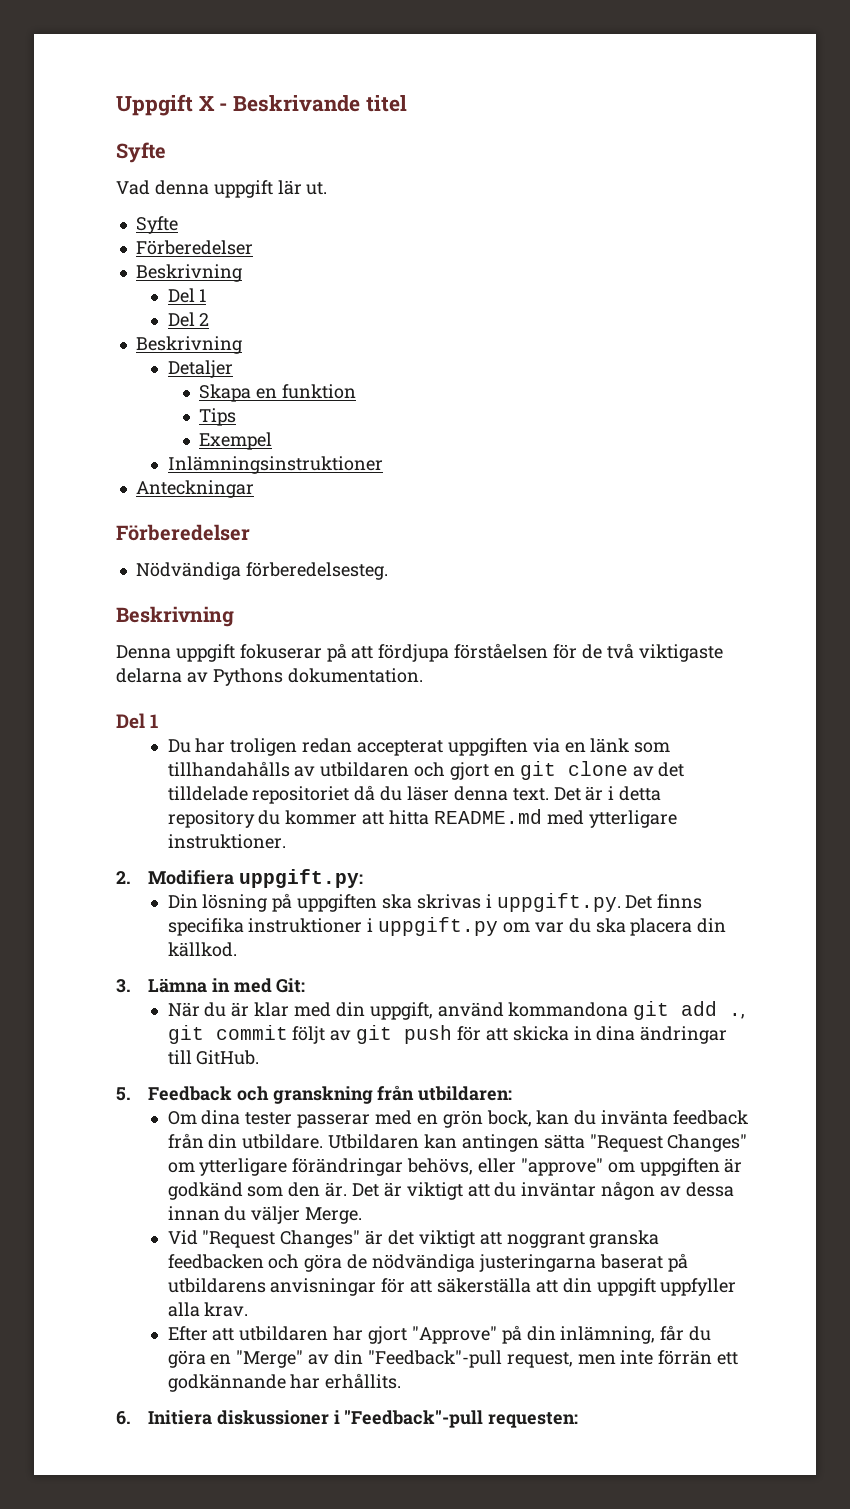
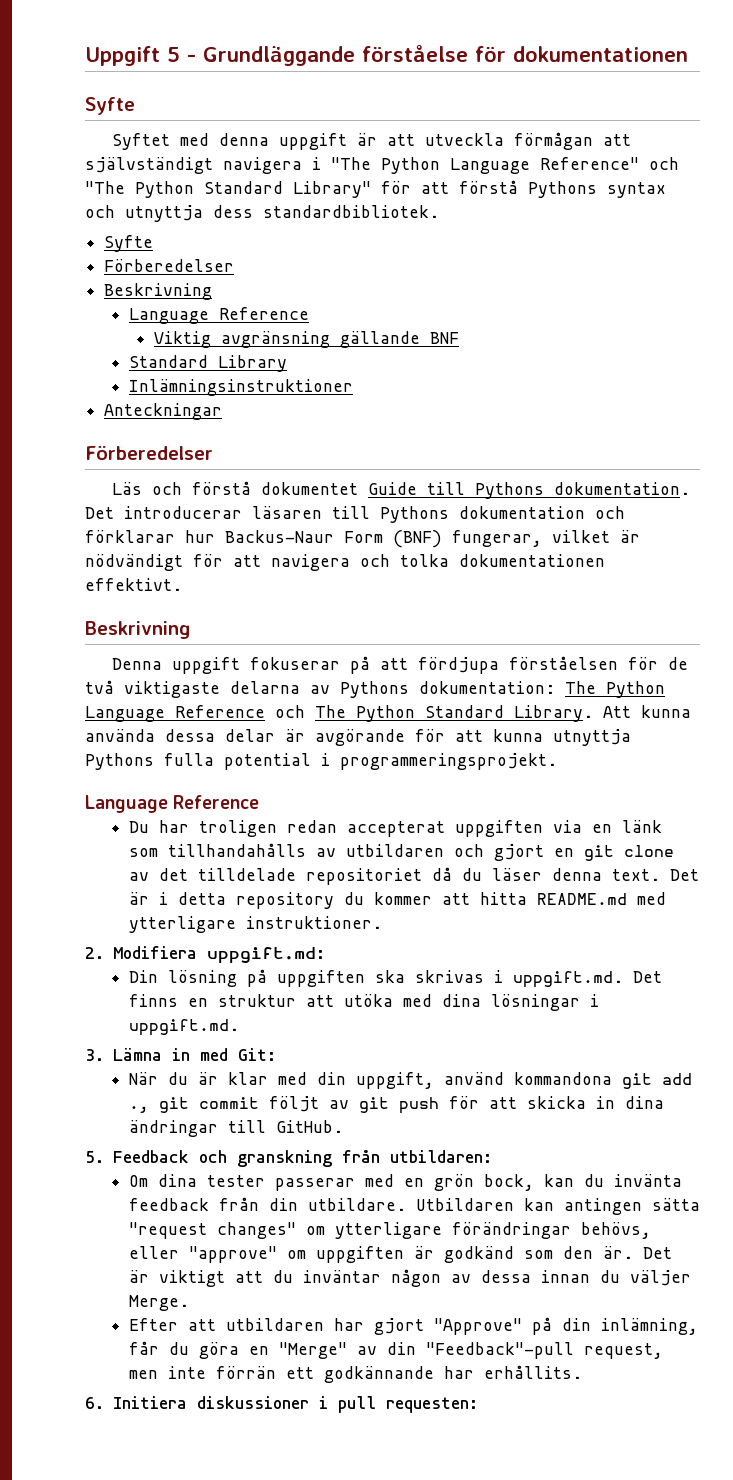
- Uppgift X - Beskrivande titel
+ Uppgift 5 - Grundläggande förståelse för dokumentationen
  Syfte
- Vad denna uppgift lär ut.
+ Syftet med denna uppgift är att utveckla förmågan att självständigt navigera i "The Python Language Reference" och "The Python Standard Library" för att förstå Pythons syntax och utnyttja dess standardbibliotek.
  Syfte
  Förberedelser
  Beskrivning
- Del 1
- Del 2
- Beskrivning
- Detaljer
- Skapa en funktion
- Tips
- Exempel
+ Language Reference
+ Viktig avgränsning gällande BNF
+ Standard Library
  Inlämningsinstruktioner
  Anteckningar
  Förberedelser
- Nödvändiga förberedelsesteg.
+ Läs och förstå dokumentet Guide till Pythons dokumentation. Det introducerar läsaren till Pythons dokumentation och förklarar hur Backus-Naur Form (BNF) fungerar, vilket är nödvändigt för att navigera och tolka dokumentationen effektivt.
- Denna uppgift fokuserar på att fördjupa förståelsen för de två viktigaste delarna av Pythons dokumentation.
- Del 1
+ Denna uppgift fokuserar på att fördjupa förståelsen för de två viktigaste delarna av Pythons dokumentation: The Python Language Reference och The Python Standard Library. Att kunna använda dessa delar är avgörande för att kunna utnyttja Pythons fulla potential i programmeringsprojekt.
+ Language Reference
- 2. Modifiera uppgift.py:
+ 2. Modifiera uppgift.md:
- Din lösning på uppgiften ska skrivas i uppgift.py. Det finns specifika instruktioner i uppgift.py om var du ska placera din källkod.
+ Din lösning på uppgiften ska skrivas i uppgift.md. Det finns en struktur att utöka med dina lösningar i uppgift.md.
- Utbildaren kan antingen sätta "Request Changes" om ytterligare förändringar behövs, eller "approve" om uppgiften är godkänd som den är.
+ Utbildaren kan antingen sätta "request changes" om ytterligare förändringar behövs, eller "approve" om uppgiften är godkänd som den är.
- Vid "Request Changes" är det viktigt att noggrant granska feedbacken och göra de nödvändiga justeringarna baserat på utbildarens anvisningar för att säkerställa att din uppgift uppfyller alla krav.
- 6. Initiera diskussioner i "Feedback"-pull requesten:
+ 6. Initiera diskussioner i pull requesten:

